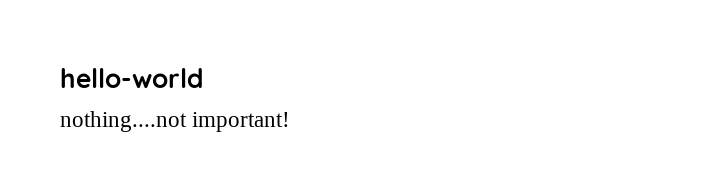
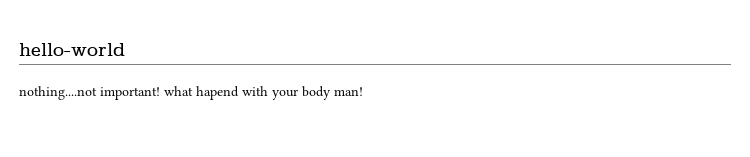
- nothing....not important!
+ nothing....not important! what hapend with your body man!

